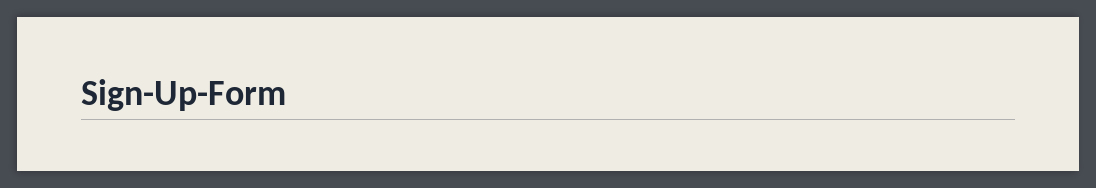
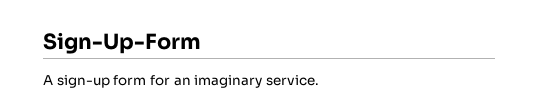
+ A sign-up form for an imaginary service.

